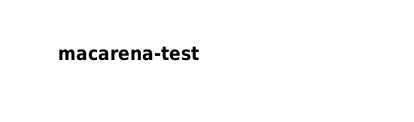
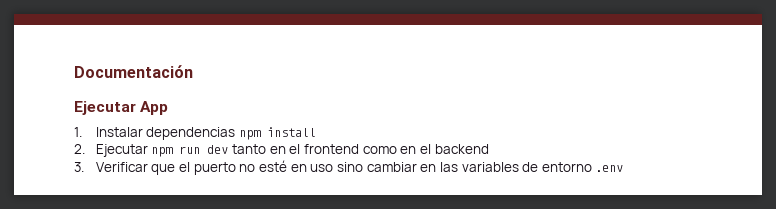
- macarena-test
+ Documentación
+ Ejecutar App
+ 1. Instalar dependencias npm install
+ 2. Ejecutar npm run dev tanto en el frontend como en el backend
+ 3. Verificar que el puerto no esté en uso sino cambiar en las variables de entorno .env

